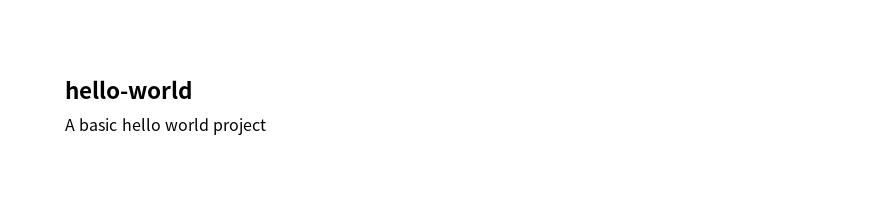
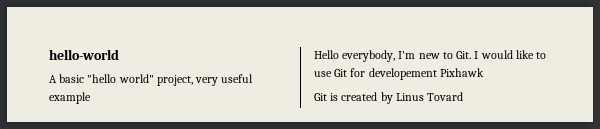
- A basic hello world project
+ A basic "hello world" project, very useful example
+ Hello everybody, I'm new to Git. I would like to use Git for developement Pixhawk
+ Git is created by Linus Tovard

